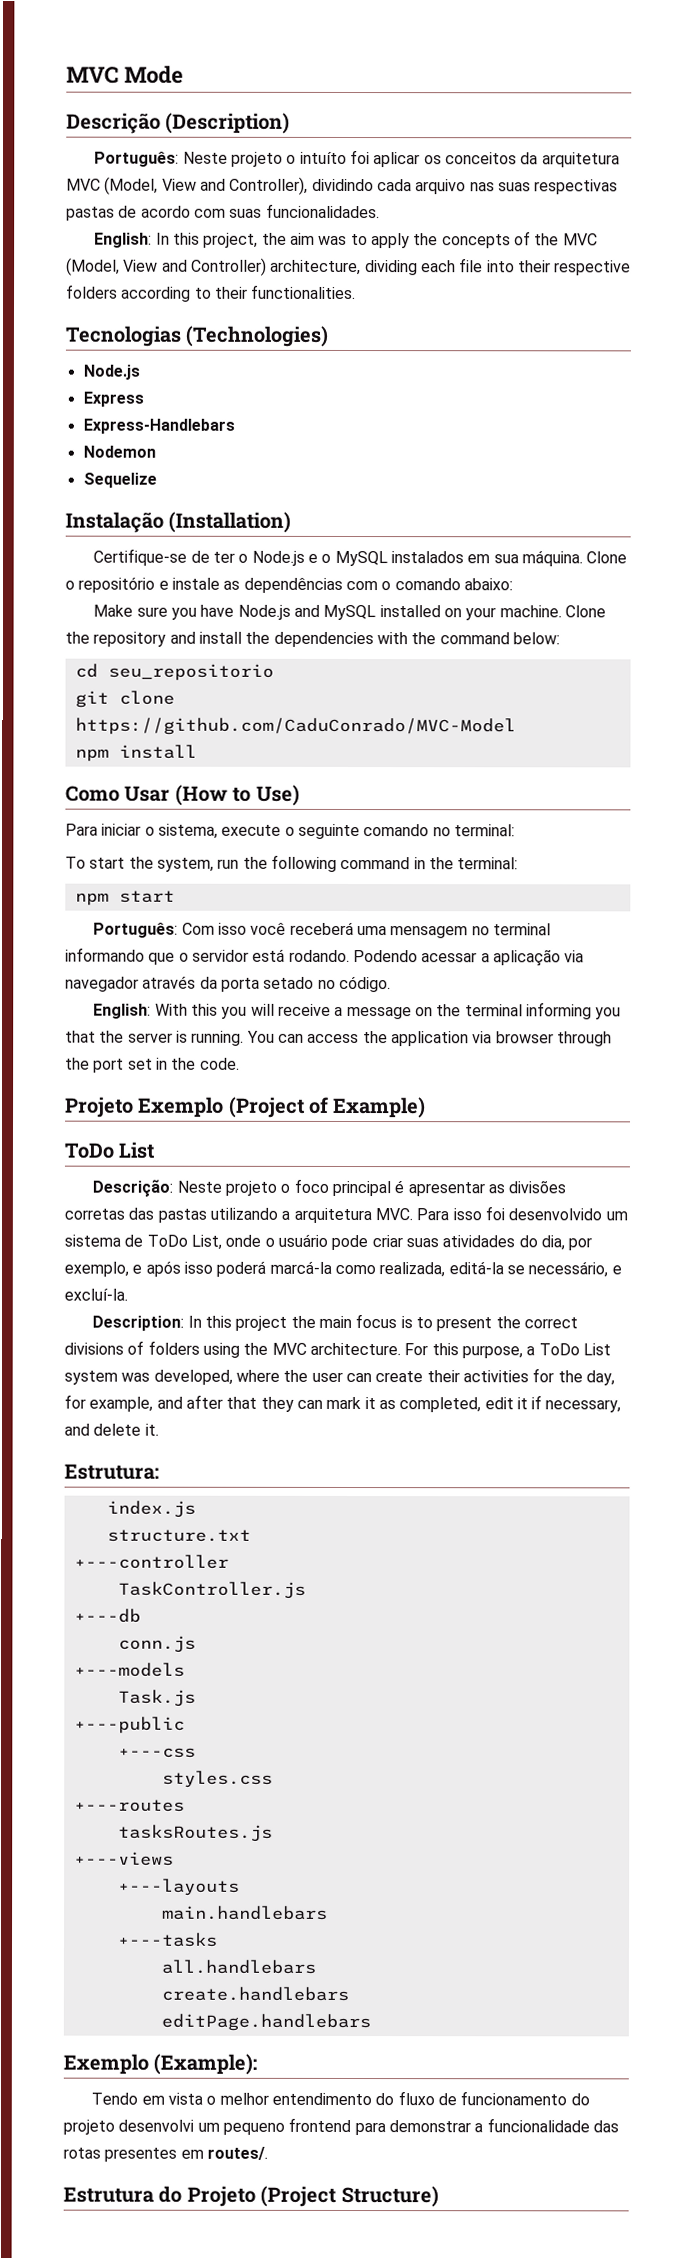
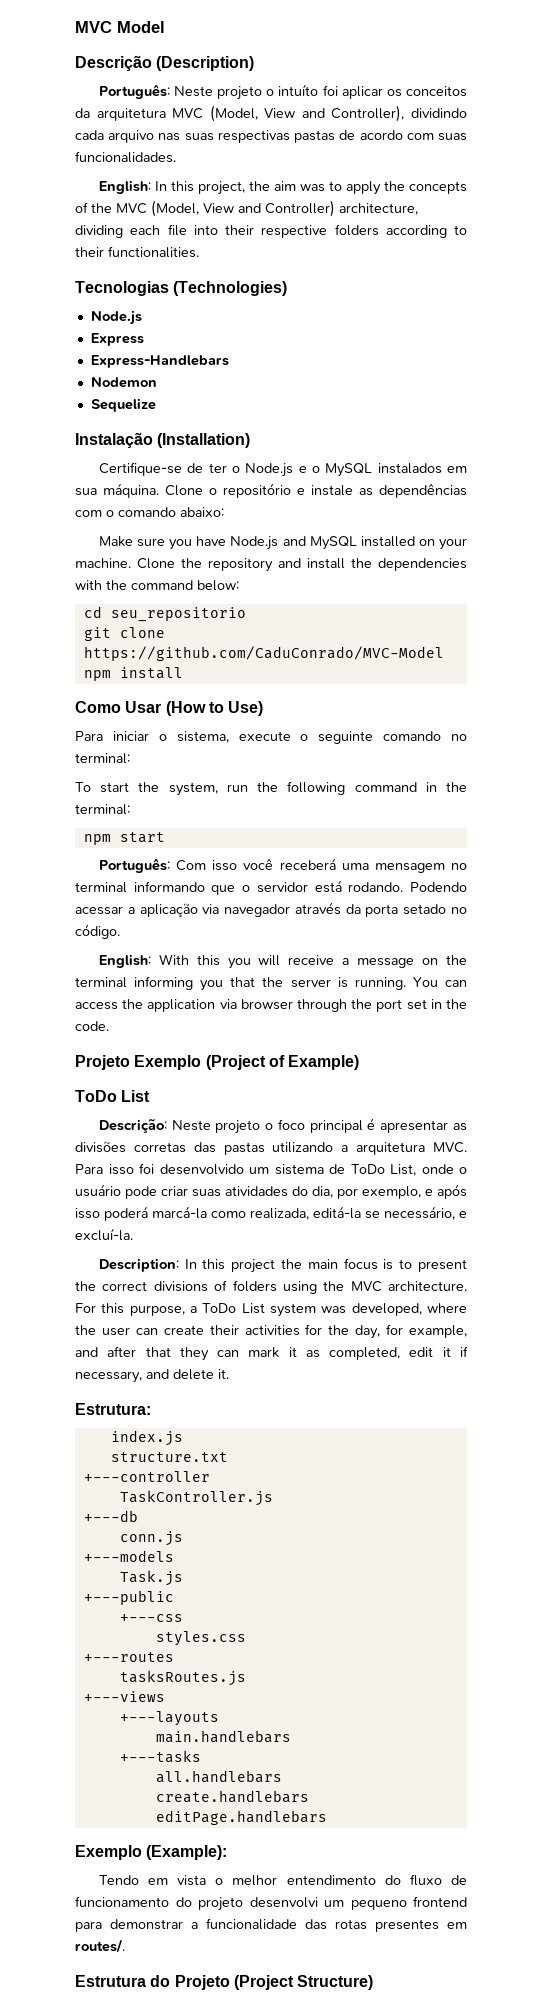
- MVC Mode
+ MVC Model

